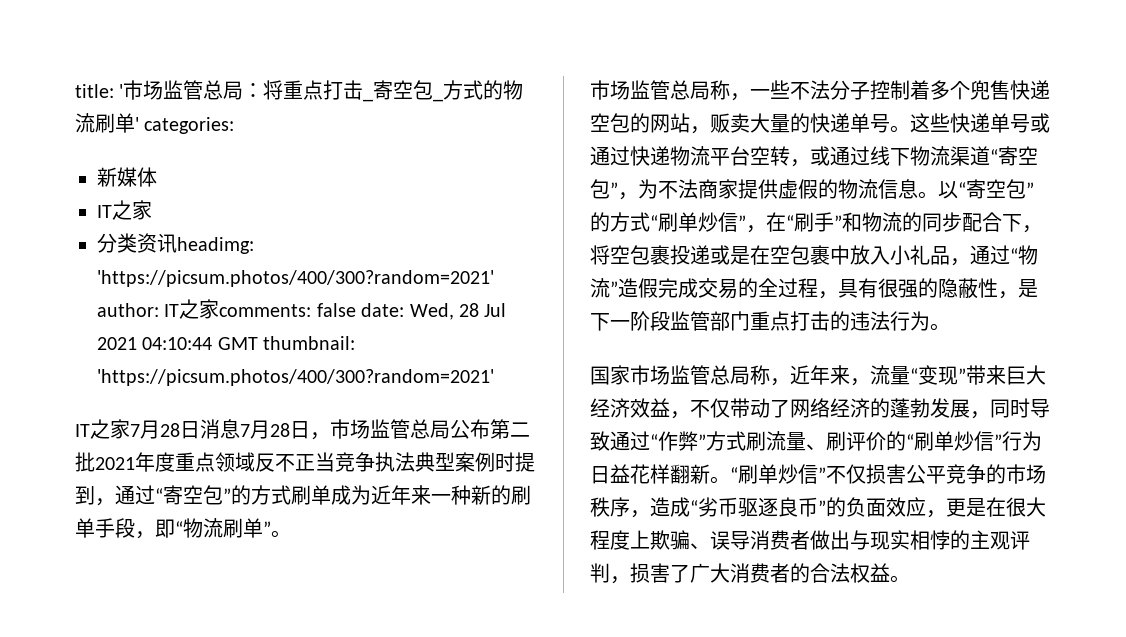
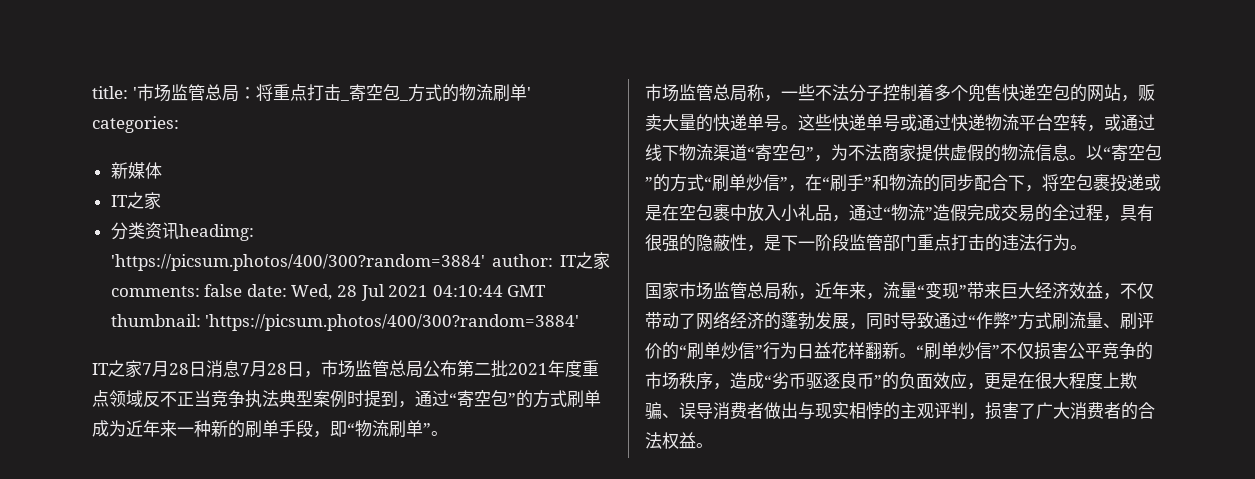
- 分类资讯headimg: 'https://picsum.photos/400/300?random=2021' author: IT之家comments: false date: Wed, 28 Jul 2021 04:10:44 GMT thumbnail: 'https://picsum.photos/400/300?random=2021'
+ 分类资讯headimg: 'https://picsum.photos/400/300?random=3884' author: IT之家comments: false date: Wed, 28 Jul 2021 04:10:44 GMT thumbnail: 'https://picsum.photos/400/300?random=3884'

